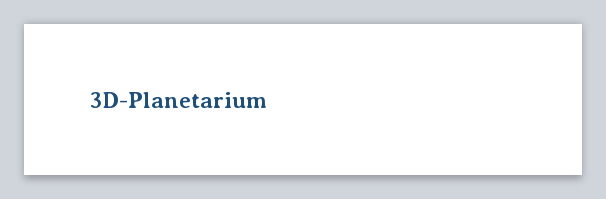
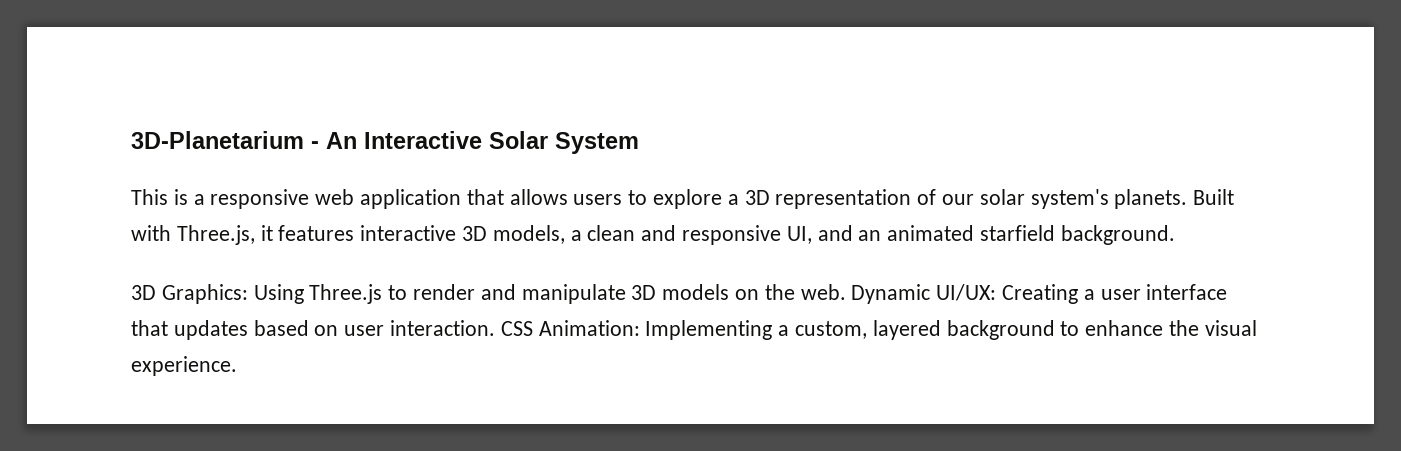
- 3D-Planetarium
+ 3D-Planetarium - An Interactive Solar System
+ This is a responsive web application that allows users to explore a 3D representation of our solar system's planets. Built with Three.js, it features interactive 3D models, a clean and responsive UI, and an animated starfield background.
+ 3D Graphics: Using Three.js to render and manipulate 3D models on the web. Dynamic UI/UX: Creating a user interface that updates based on user interaction. CSS Animation: Implementing a custom, layered background to enhance the visual experience.

